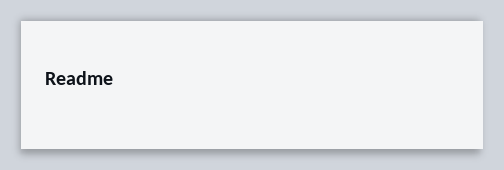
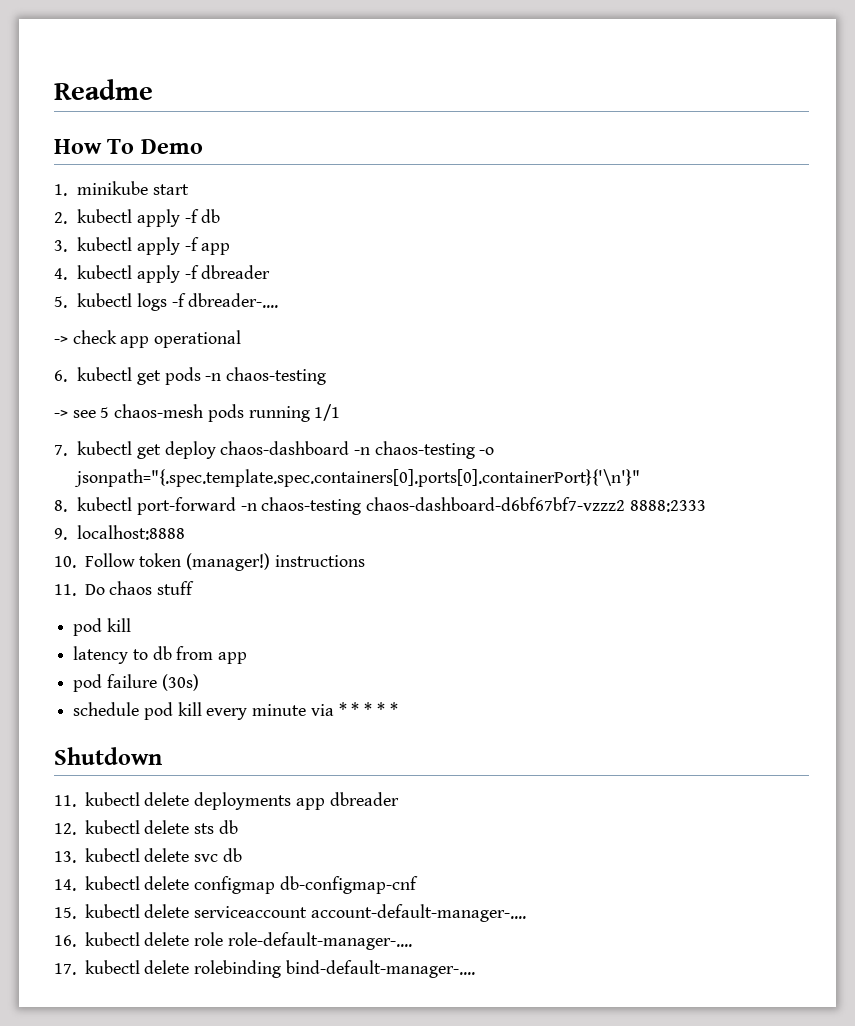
+ How To Demo
+ 1. minikube start
+ 2. kubectl apply -f db
+ 3. kubectl apply -f app
+ 4. kubectl apply -f dbreader
+ 5. kubectl logs -f dbreader-....
+ -> check app operational
+ 6. kubectl get pods -n chaos-testing
+ -> see 5 chaos-mesh pods running 1/1
+ 7. kubectl get deploy chaos-dashboard -n chaos-testing -o jsonpath="{.spec.template.spec.containers[0].ports[0].containerPort}{'\n'}"
+ 8. kubectl port-forward -n chaos-testing chaos-dashboard-d6bf67bf7-vzzz2 8888:2333
+ 9. localhost:8888
+ 10. Follow token (manager!) instructions
+ 11. Do chaos stuff
+ pod kill
+ latency to db from app
+ pod failure (30s)
+ schedule pod kill every minute via * * * * *
+ Shutdown
+ 11. kubectl delete deployments app dbreader
+ 12. kubectl delete sts db
+ 13. kubectl delete svc db
+ 14. kubectl delete configmap db-configmap-cnf
+ 15. kubectl delete serviceaccount account-default-manager-....
+ 16. kubectl delete role role-default-manager-....
+ 17. kubectl delete rolebinding bind-default-manager-....

